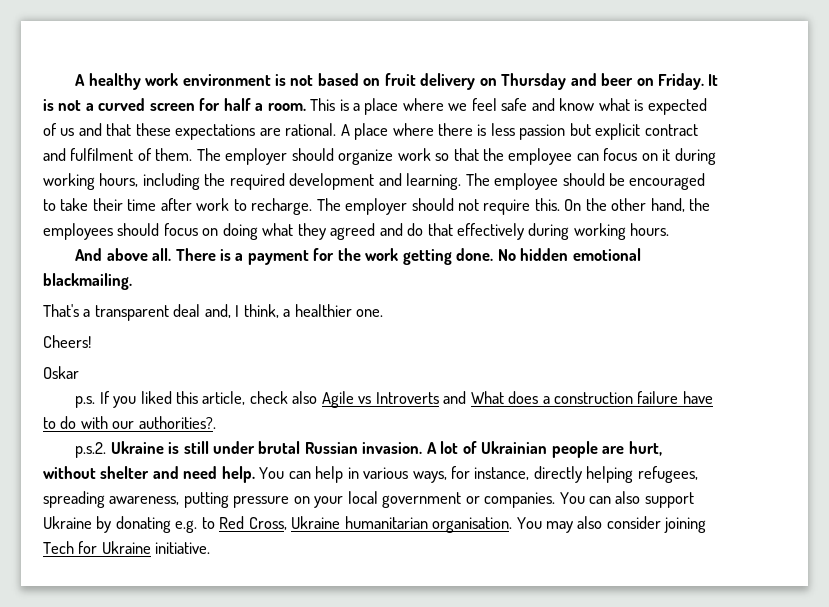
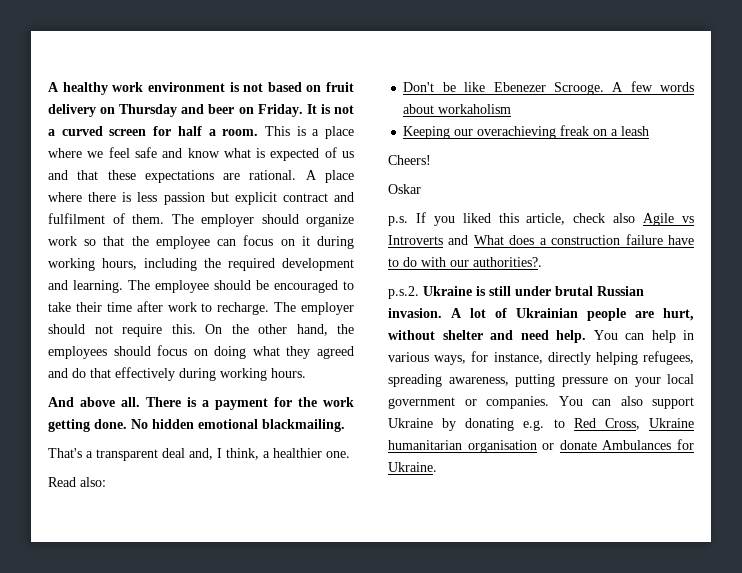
+ Read also:
+ Don't be like Ebenezer Scrooge. A few words about workaholism
+ Keeping our overachieving freak on a leash
- You can also support Ukraine by donating e.g. to Red Cross, Ukraine humanitarian organisation. You may also consider joining Tech for Ukraine initiative.
+ You can also support Ukraine by donating e.g. to Red Cross, Ukraine humanitarian organisation or donate Ambulances for Ukraine.

